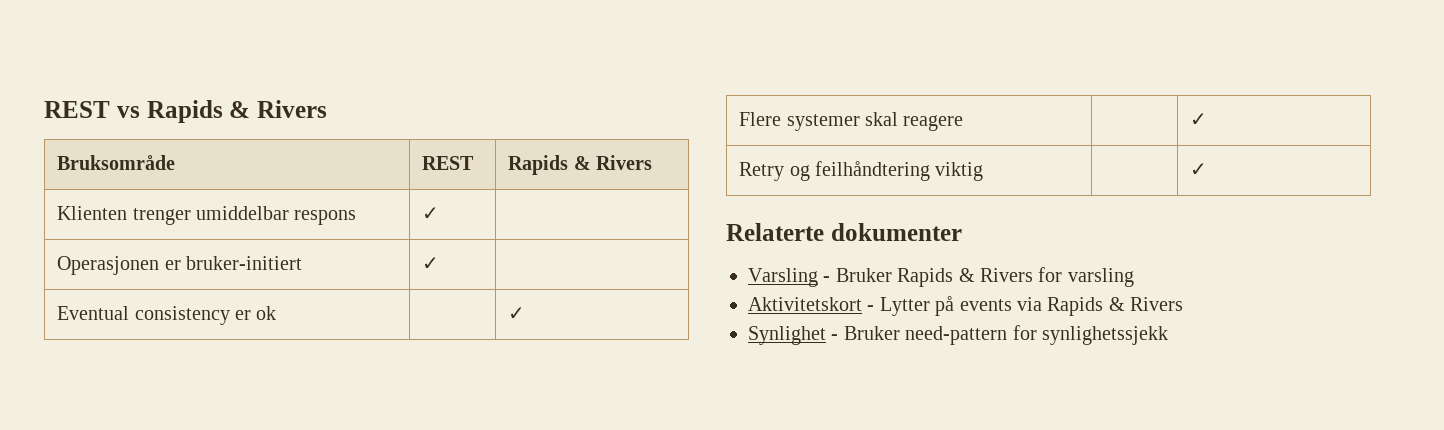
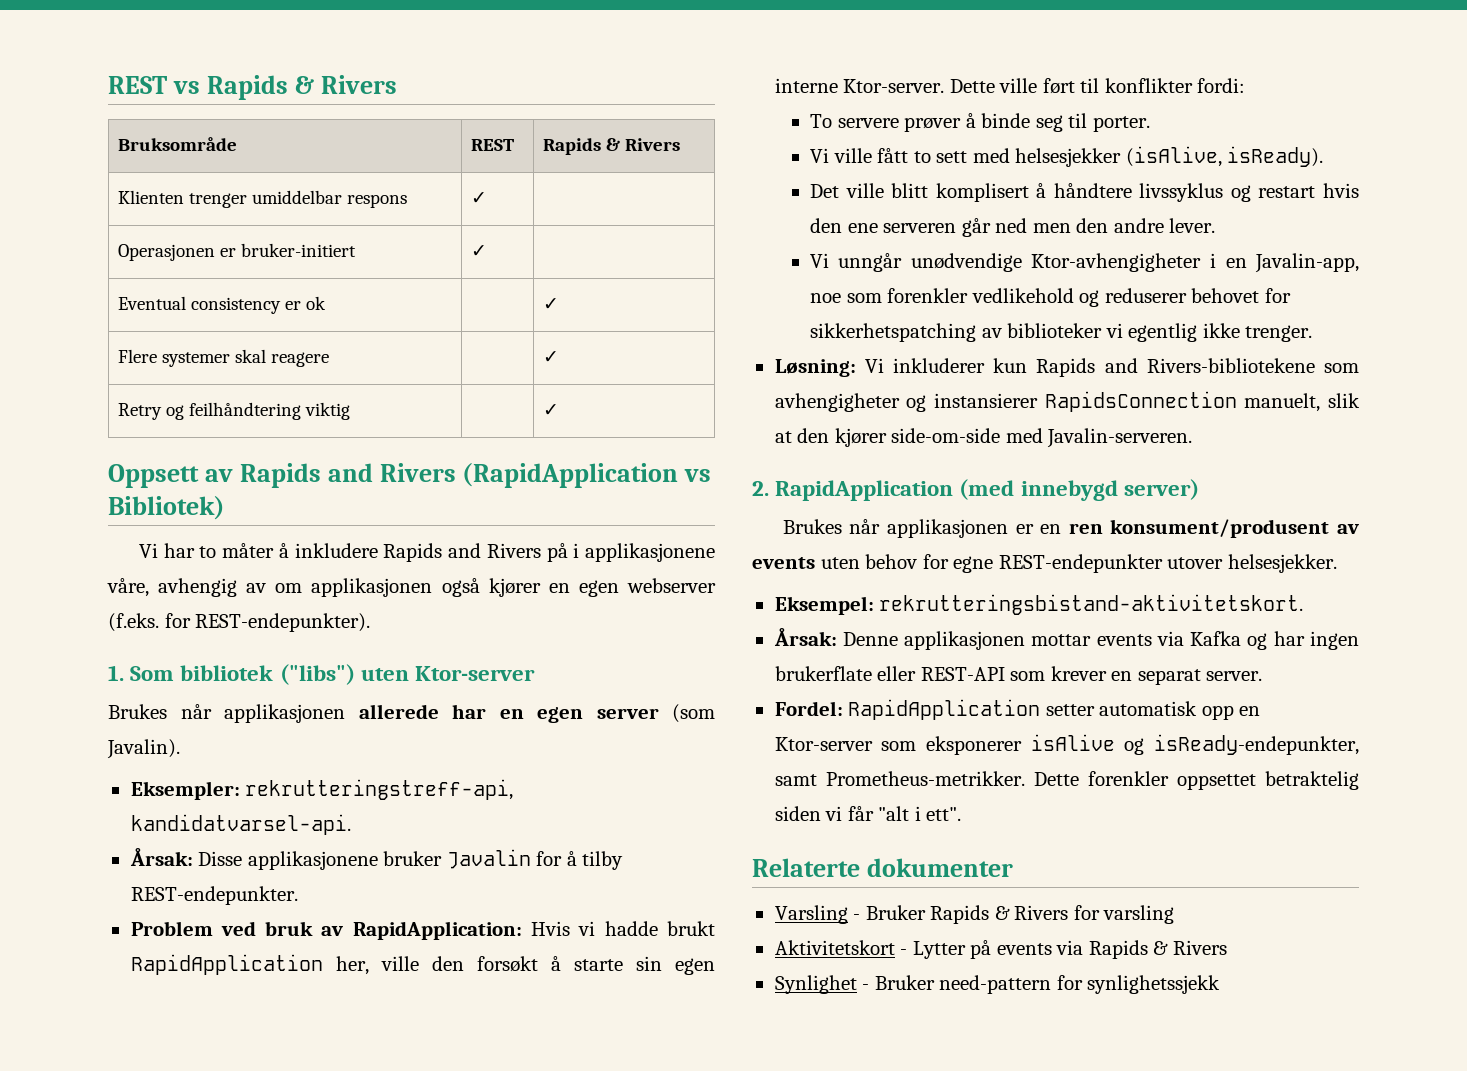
+ Oppsett av Rapids and Rivers (RapidApplication vs Bibliotek)
+ Vi har to måter å inkludere Rapids and Rivers på i applikasjonene våre, avhengig av om applikasjonen også kjører en egen webserver (f.eks. for REST-endepunkter).
+ 1. Som bibliotek ("libs") uten Ktor-server
+ Brukes når applikasjonen allerede har en egen server (som Javalin).
+ Eksempler: rekrutteringstreff-api, kandidatvarsel-api.
+ Årsak: Disse applikasjonene bruker Javalin for å tilby REST-endepunkter.
+ Problem ved bruk av RapidApplication: Hvis vi hadde brukt RapidApplication her, ville den forsøkt å starte sin egen interne Ktor-server. Dette ville ført til konflikter fordi:
+ To servere prøver å binde seg til porter.
+ Vi ville fått to sett med helsesjekker (isAlive, isReady).
+ Det ville blitt komplisert å håndtere livssyklus og restart hvis den ene serveren går ned men den andre lever.
+ Vi unngår unødvendige Ktor-avhengigheter i en Javalin-app, noe som forenkler vedlikehold og reduserer behovet for sikkerhetspatching av biblioteker vi egentlig ikke trenger.
+ Løsning: Vi inkluderer kun Rapids and Rivers-bibliotekene som avhengigheter og instansierer RapidsConnection manuelt, slik at den kjører side-om-side med Javalin-serveren.
+ 2. RapidApplication (med innebygd server)
+ Brukes når applikasjonen er en ren konsument/produsent av events uten behov for egne REST-endepunkter utover helsesjekker.
+ Eksempel: rekrutteringsbistand-aktivitetskort.
+ Årsak: Denne applikasjonen mottar events via Kafka og har ingen brukerflate eller REST-API som krever en separat server.
+ Fordel: RapidApplication setter automatisk opp en Ktor-server som eksponerer isAlive og isReady-endepunkter, samt Prometheus-metrikker. Dette forenkler oppsettet betraktelig siden vi får "alt i ett".

